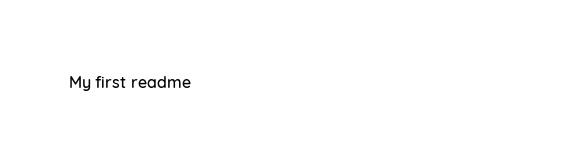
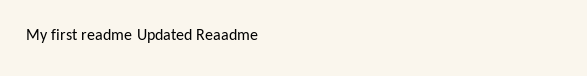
- My first readme
+ My first readme Updated Reaadme

